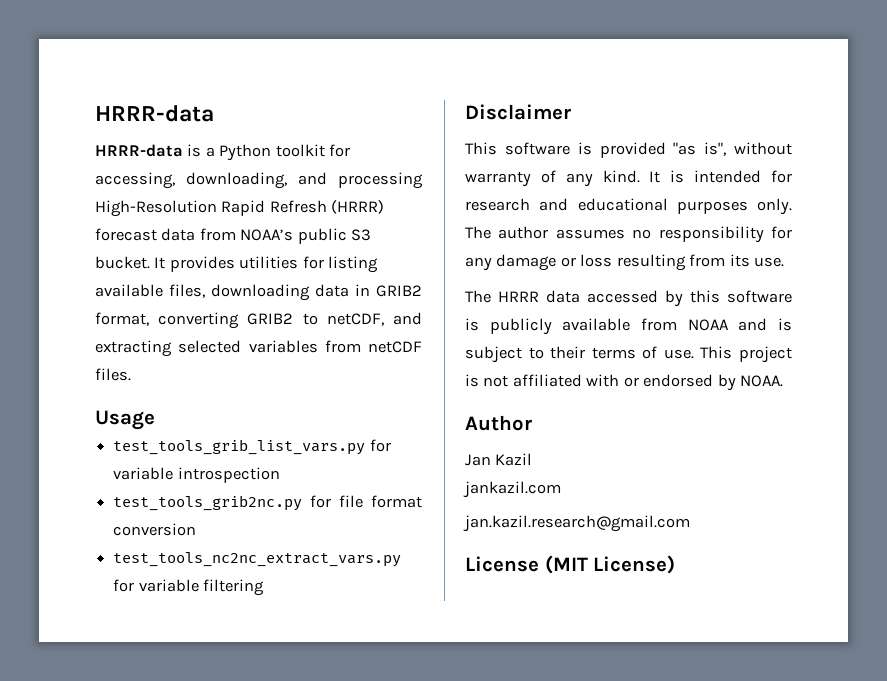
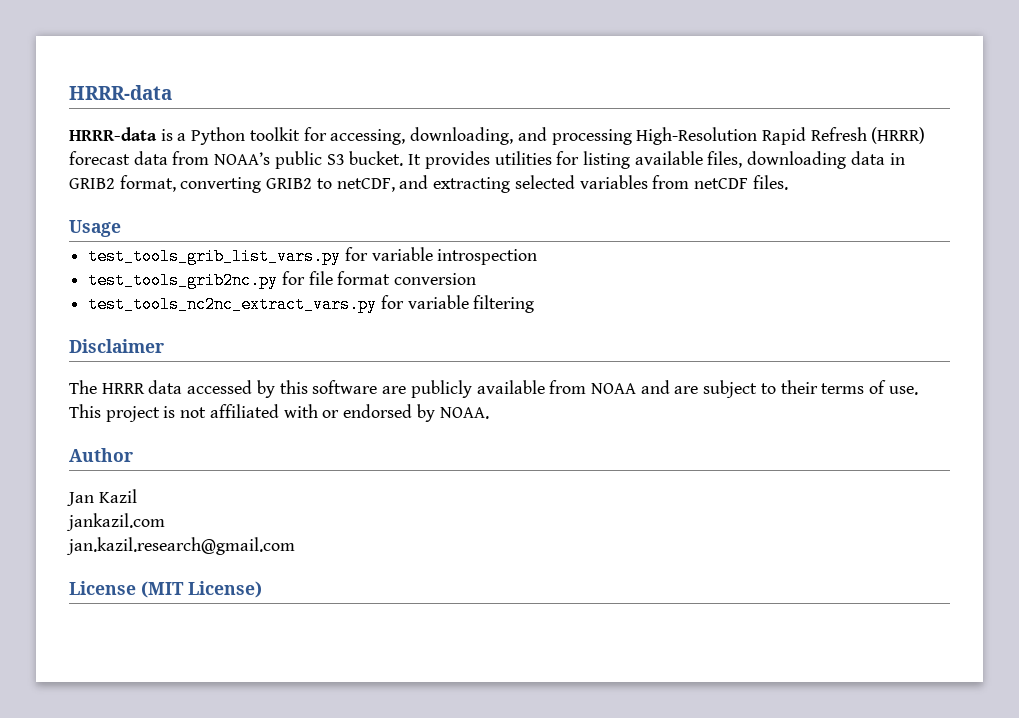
- This software is provided "as is", without warranty of any kind. It is intended for research and educational purposes only. The author assumes no responsibility for any damage or loss resulting from its use.
- The HRRR data accessed by this software is publicly available from NOAA and is subject to their terms of use.
+ The HRRR data accessed by this software are publicly available from NOAA and are subject to their terms of use.

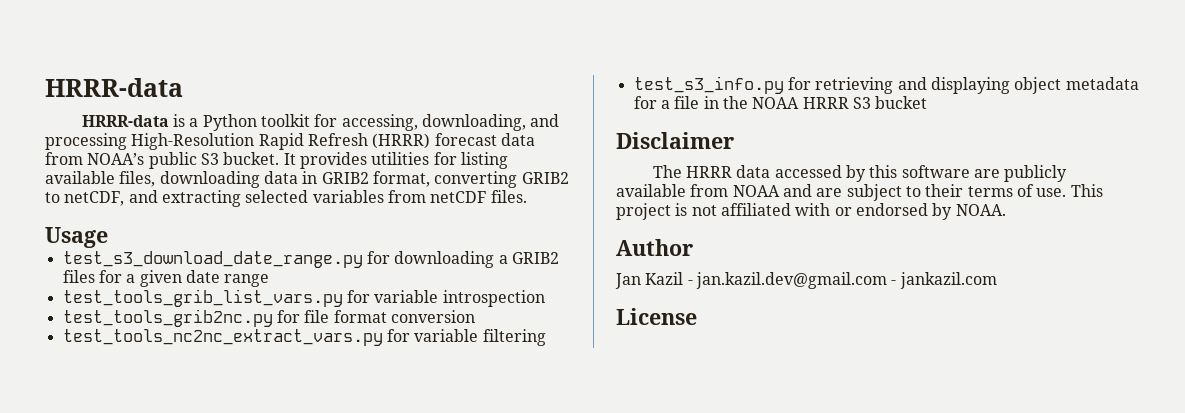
+ test_s3_download_date_range.py for downloading a GRIB2 files for a given date range
+ test_s3_info.py for retrieving and displaying object metadata for a file in the NOAA HRRR S3 bucket
- Jan Kazil
- jankazil.com
+ Jan Kazil - jan.kazil.dev@gmail.com - jankazil.com
- jan.kazil.research@gmail.com
- License (MIT License)
+ License

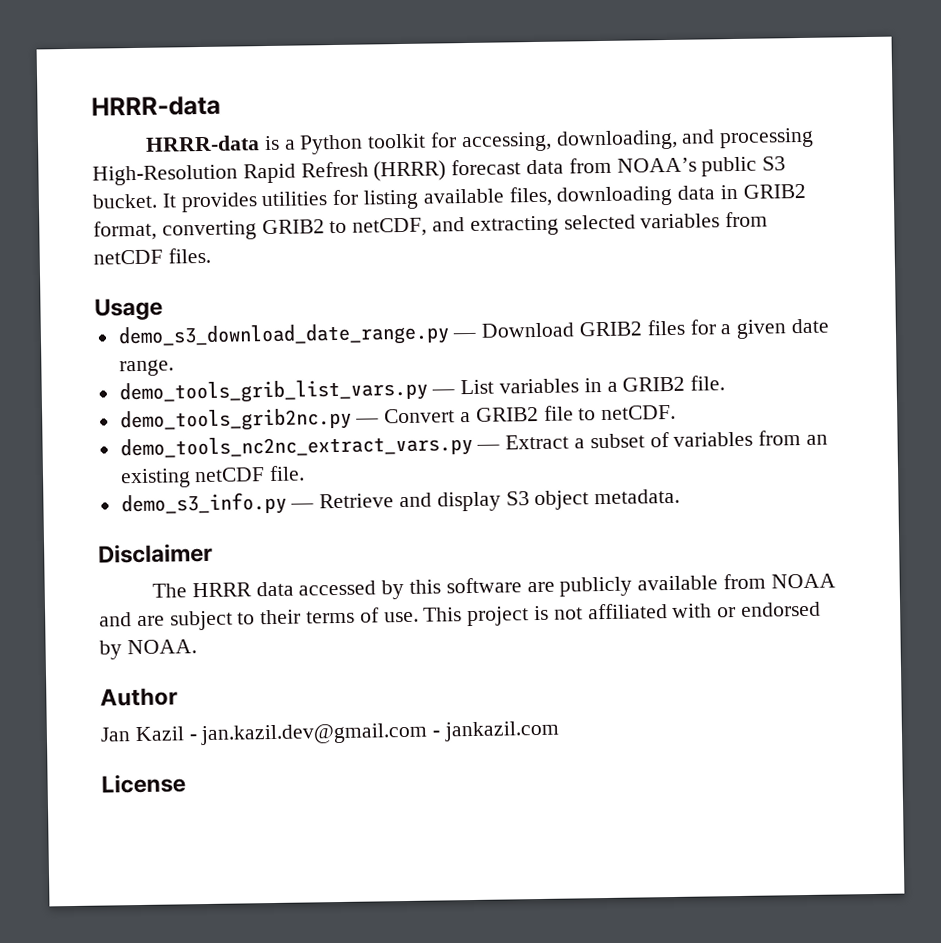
- test_s3_download_date_range.py for downloading a GRIB2 files for a given date range
- test_tools_grib_list_vars.py for variable introspection
- test_tools_grib2nc.py for file format conversion
- test_tools_nc2nc_extract_vars.py for variable filtering
- test_s3_info.py for retrieving and displaying object metadata for a file in the NOAA HRRR S3 bucket
+ demo_s3_download_date_range.py — Download GRIB2 files for a given date range.
+ demo_tools_grib_list_vars.py — List variables in a GRIB2 file.
+ demo_tools_grib2nc.py — Convert a GRIB2 file to netCDF.
+ demo_tools_nc2nc_extract_vars.py — Extract a subset of variables from an existing netCDF file.
+ demo_s3_info.py — Retrieve and display S3 object metadata.

